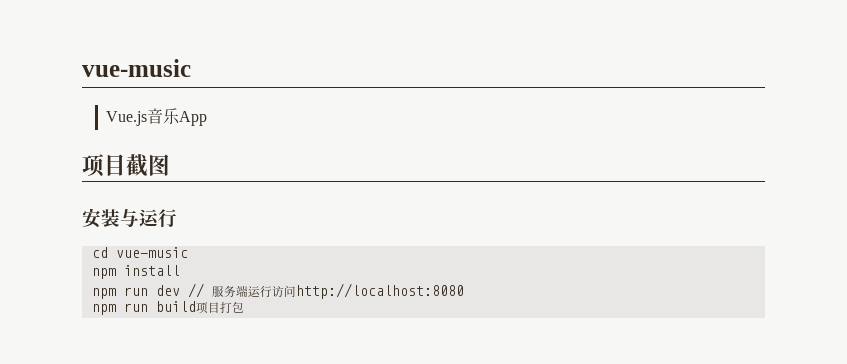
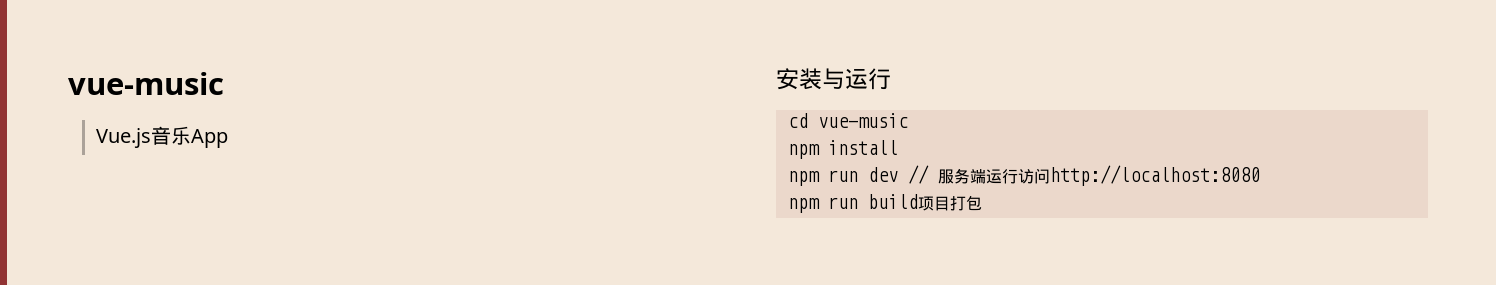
- 项目截图

